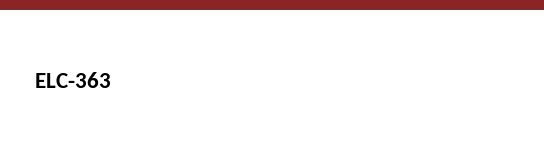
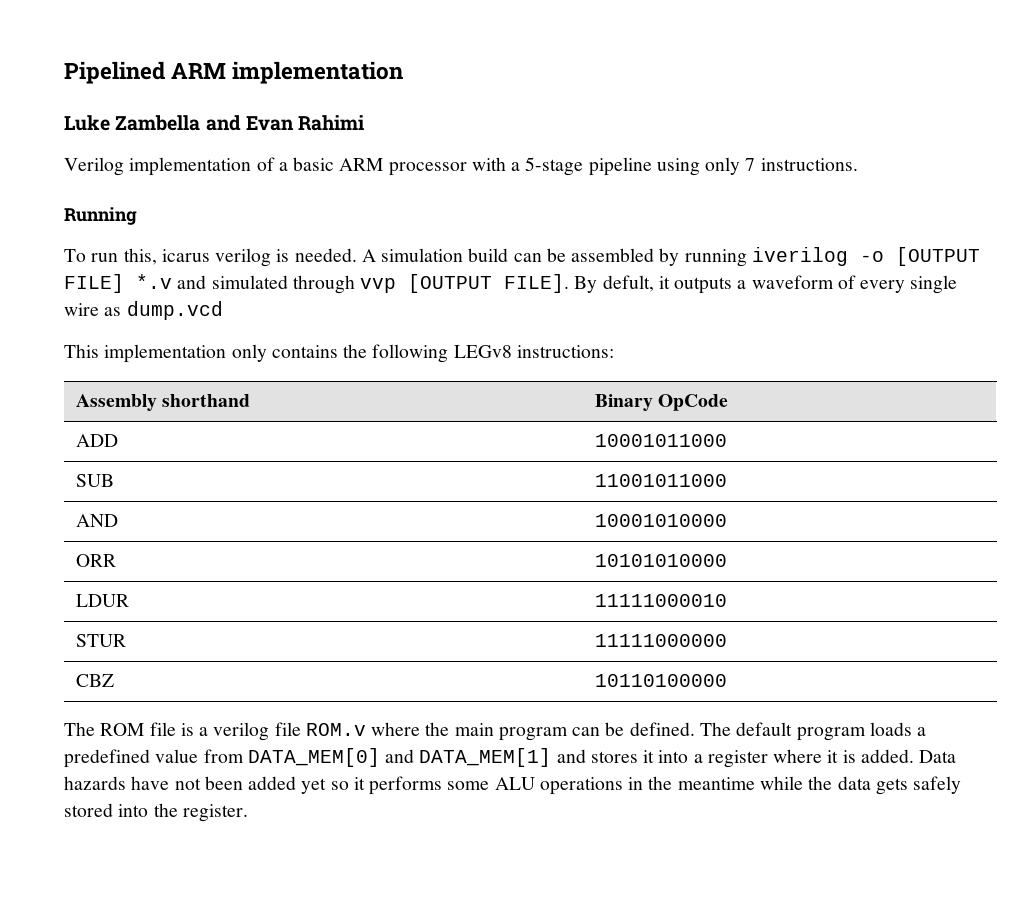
- ELC-363
+ Pipelined ARM implementation
+ Luke Zambella and Evan Rahimi
+ Verilog implementation of a basic ARM processor with a 5-stage pipeline using only 7 instructions.
+ Running
+ To run this, icarus verilog is needed. A simulation build can be assembled by running iverilog -o [OUTPUT FILE] *.v and simulated through vvp [OUTPUT FILE]. By defult, it outputs a waveform of every single wire as dump.vcd
+ This implementation only contains the following LEGv8 instructions:
+ Assembly shorthand | Binary OpCode
+ ADD | 10001011000
+ SUB | 11001011000
+ AND | 10001010000
+ ORR | 10101010000
+ LDUR | 11111000010
+ STUR | 11111000000
+ CBZ | 10110100000
+ The ROM file is a verilog file ROM.v where the main program can be defined. The default program loads a predefined value from DATA_MEM[0] and DATA_MEM[1] and stores it into a register where it is added. Data hazards have not been added yet so it performs some ALU operations in the meantime while the data gets safely stored into the register.

